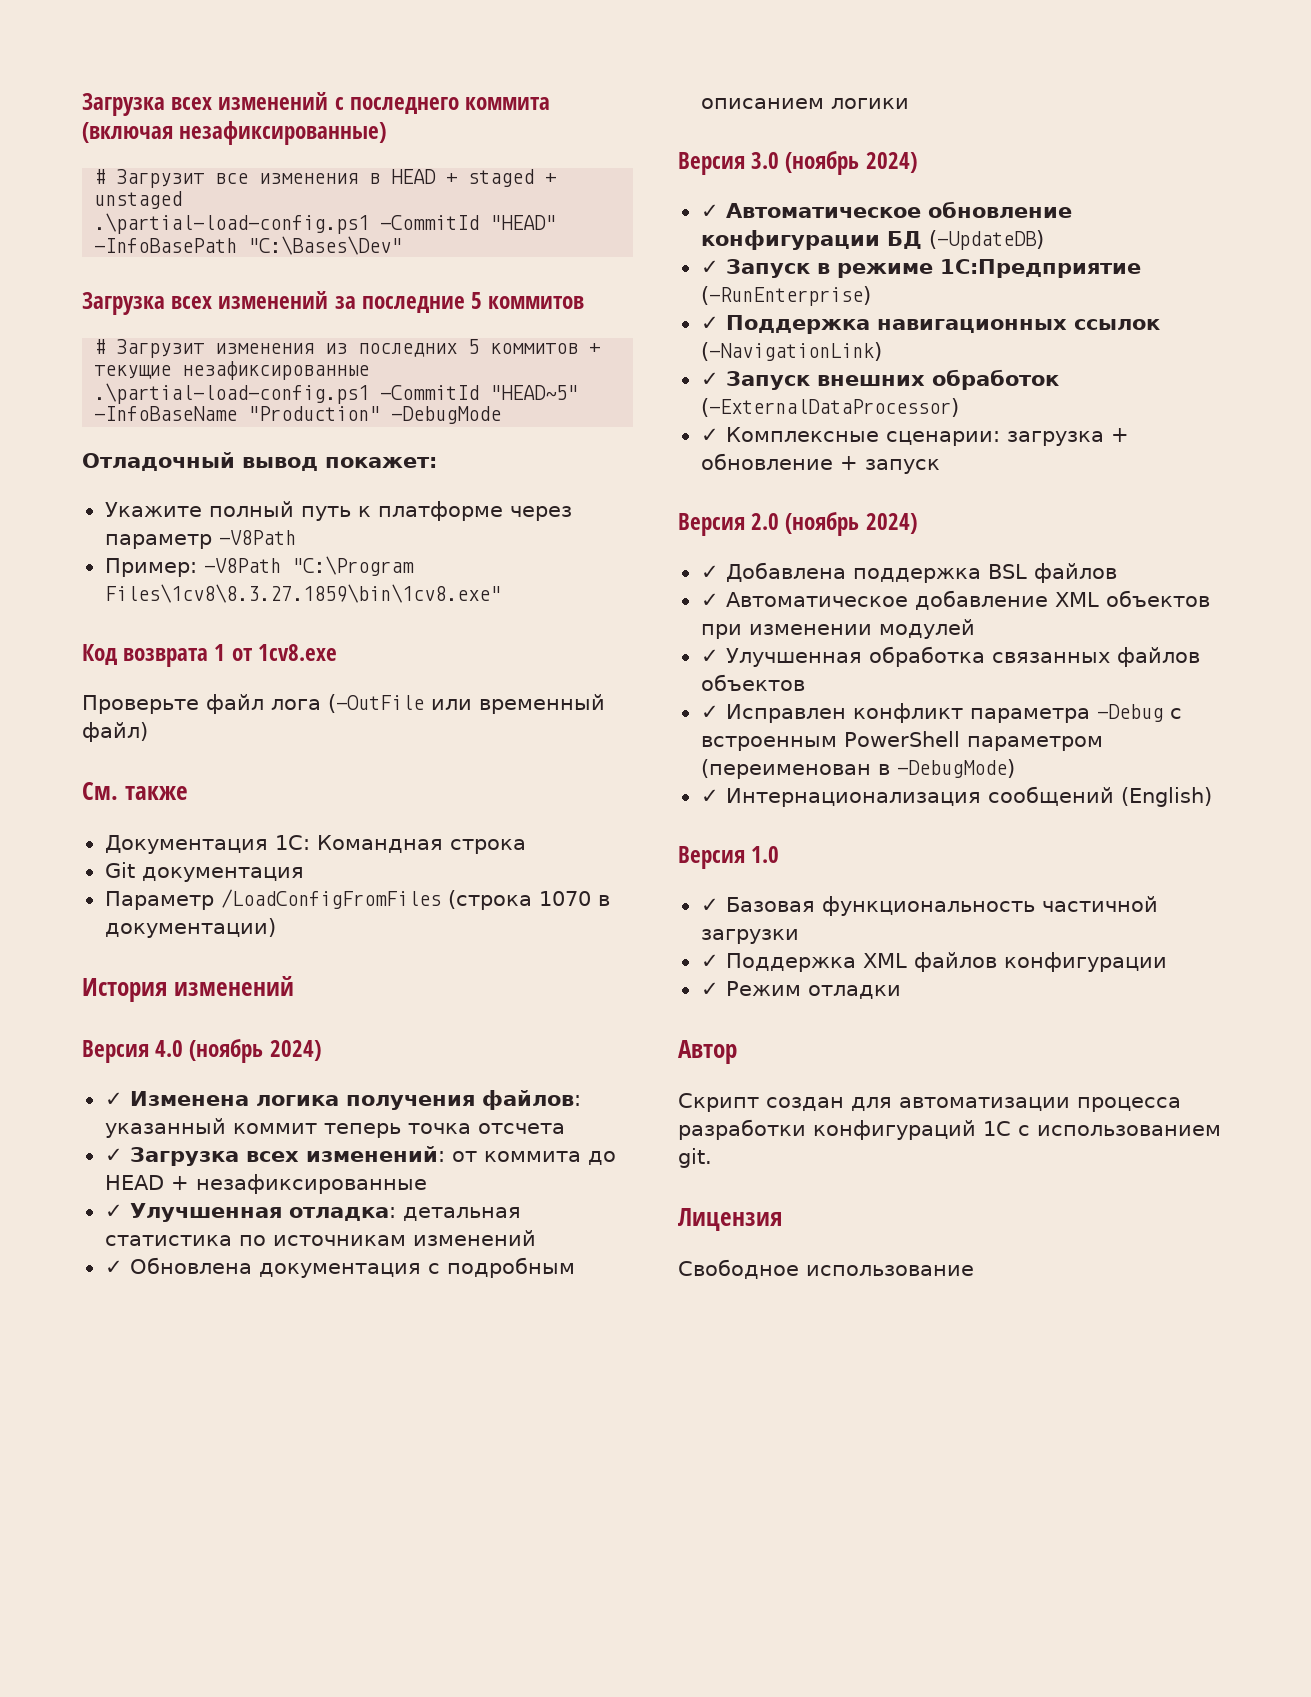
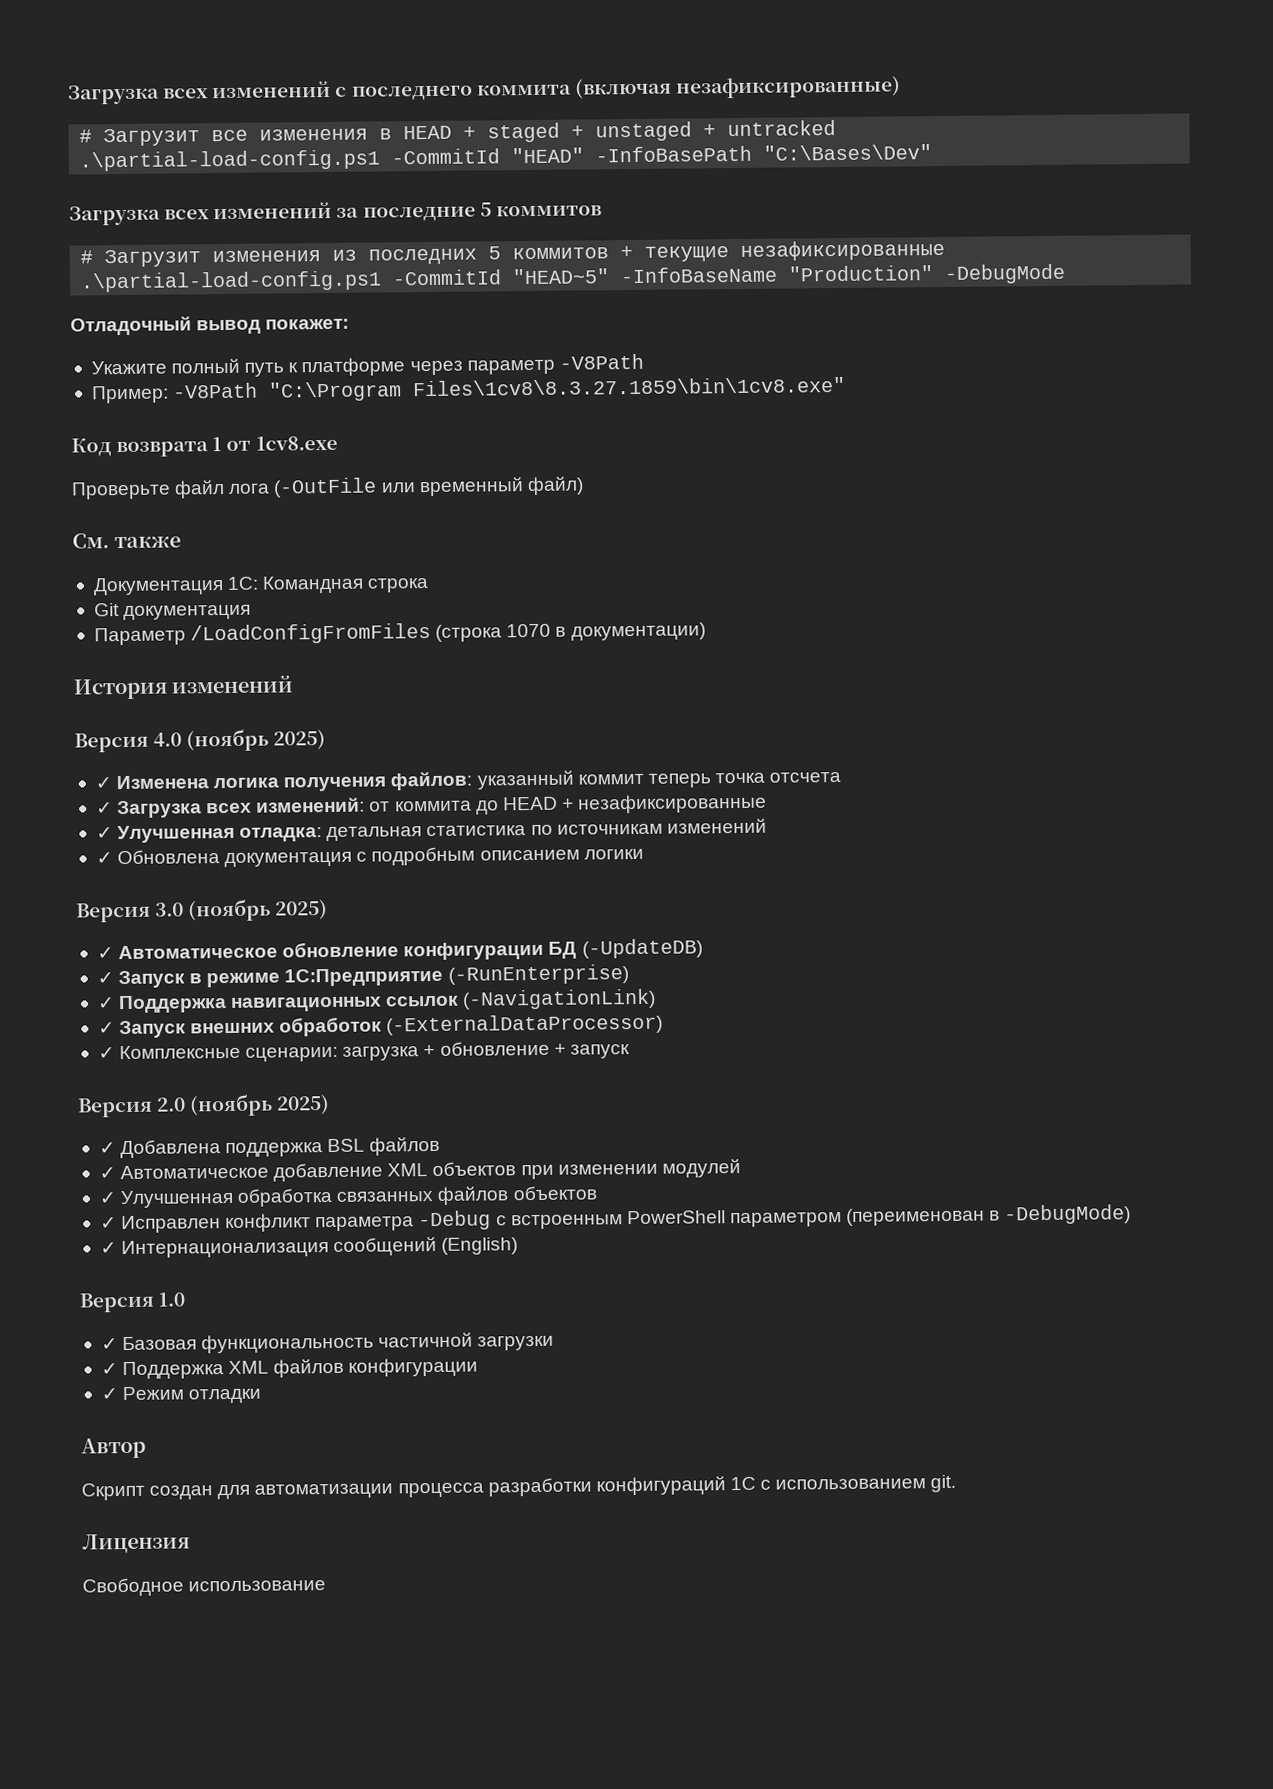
- # Загрузит все изменения в HEAD + staged + unstaged
+ # Загрузит все изменения в HEAD + staged + unstaged + untracked
- Версия 4.0 (ноябрь 2024)
+ Версия 4.0 (ноябрь 2025)
- Версия 3.0 (ноябрь 2024)
+ Версия 3.0 (ноябрь 2025)
- Версия 2.0 (ноябрь 2024)
+ Версия 2.0 (ноябрь 2025)

